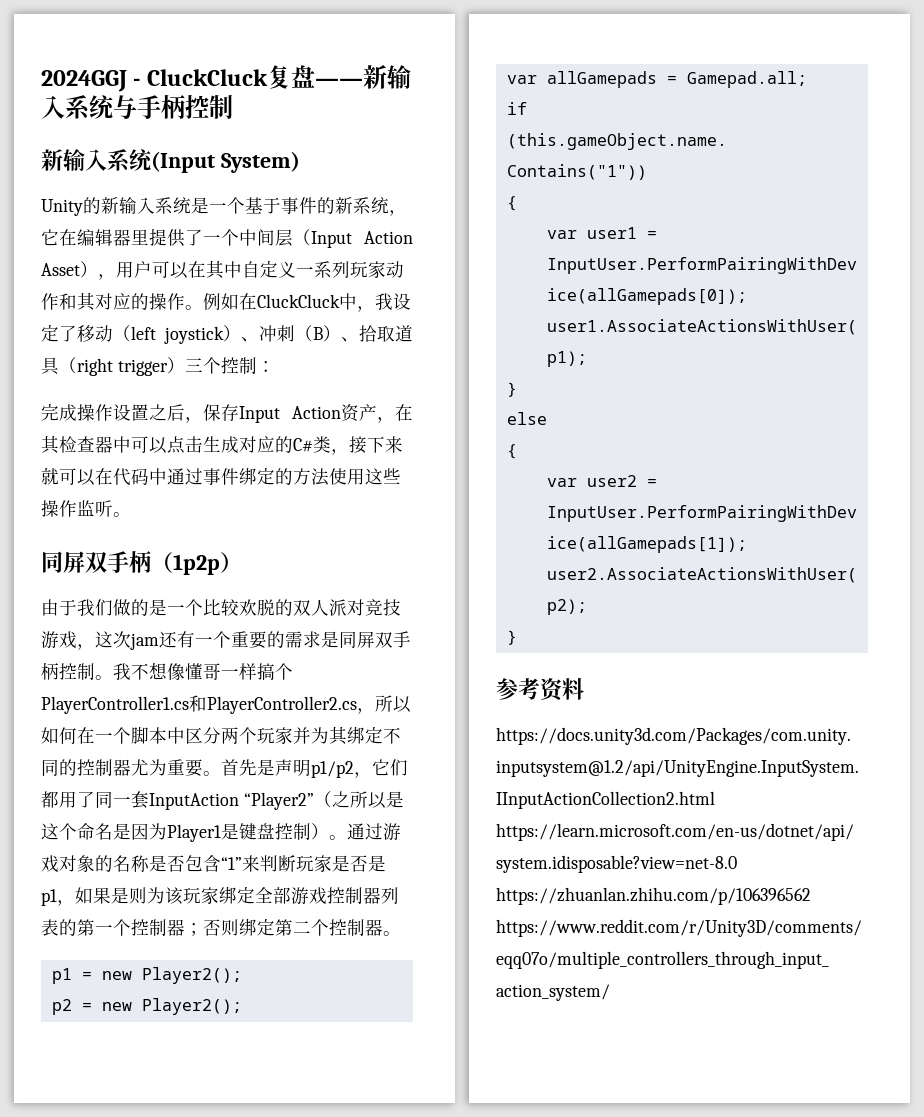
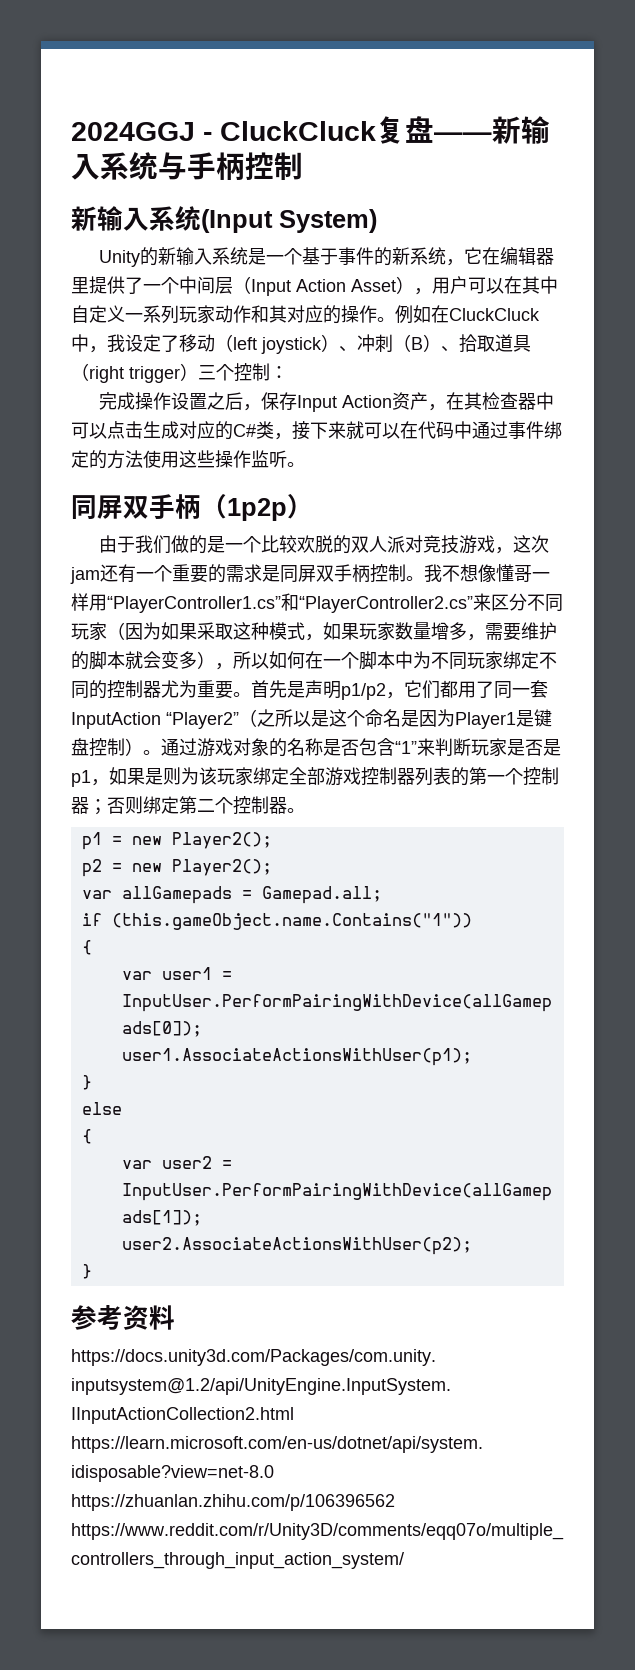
- 我不想像懂哥一样搞个PlayerController1.cs和PlayerController2.cs，所以如何在一个脚本中区分两个玩家并为其绑定不同的控制器尤为重要。
+ 我不想像懂哥一样用“PlayerController1.cs”和“PlayerController2.cs”来区分不同玩家（因为如果采取这种模式，如果玩家数量增多，需要维护的脚本就会变多），所以如何在一个脚本中为不同玩家绑定不同的控制器尤为重要。

